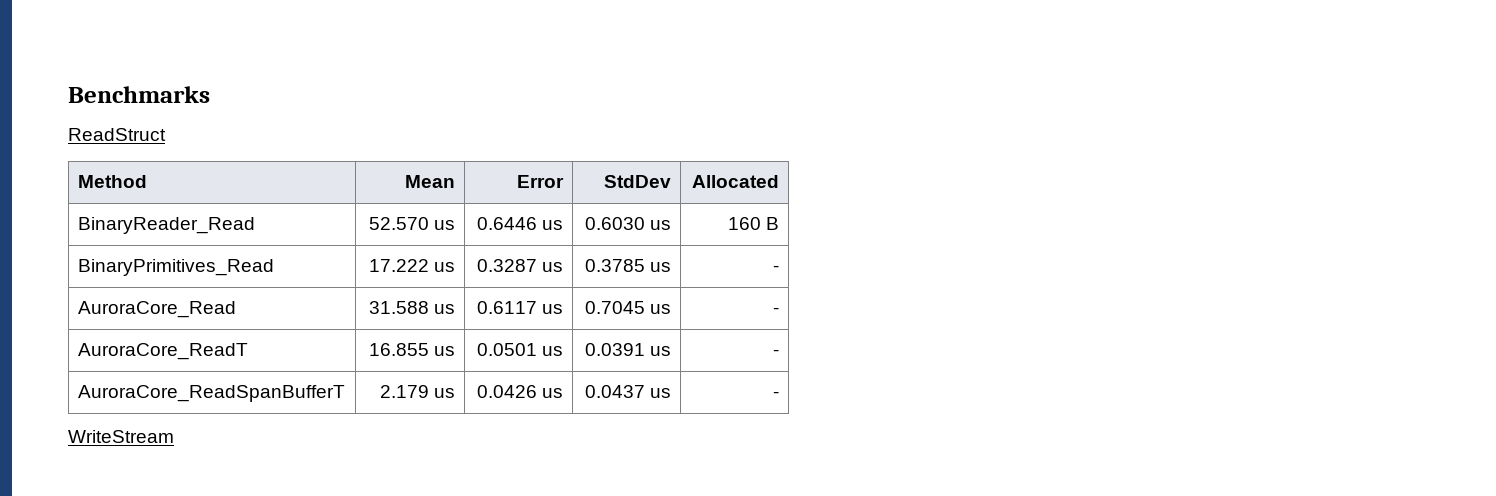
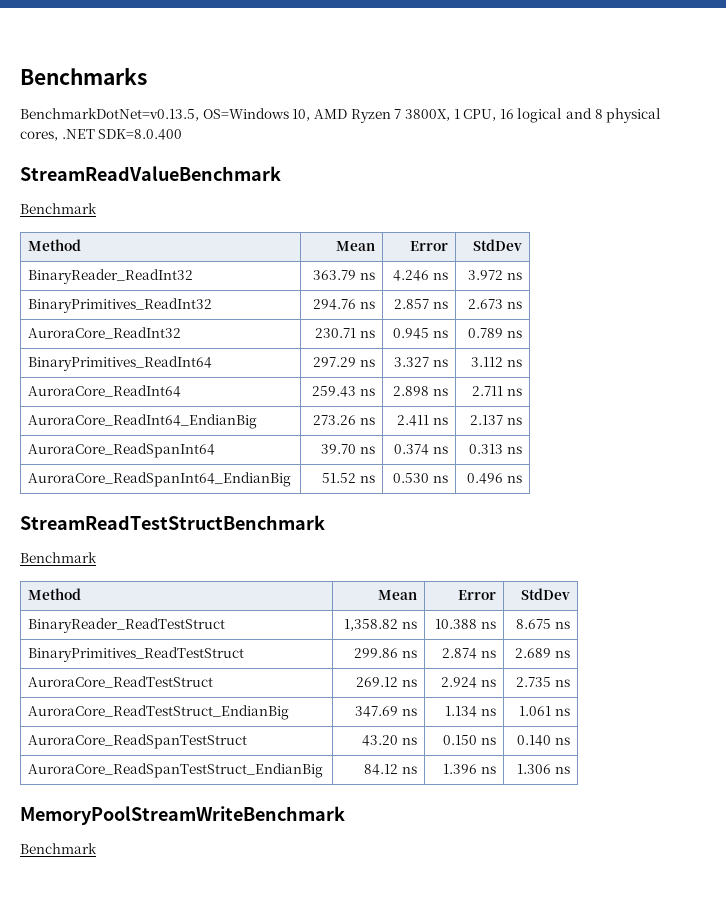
- ReadStruct
- Method | Mean | Error | StdDev | Allocated
- BinaryReader_Read | 52.570 us | 0.6446 us | 0.6030 us | 160 B
- BinaryPrimitives_Read | 17.222 us | 0.3287 us | 0.3785 us | -
- AuroraCore_Read | 31.588 us | 0.6117 us | 0.7045 us | -
- AuroraCore_ReadT | 16.855 us | 0.0501 us | 0.0391 us | -
- AuroraCore_ReadSpanBufferT | 2.179 us | 0.0426 us | 0.0437 us | -
- WriteStream
+ BenchmarkDotNet=v0.13.5, OS=Windows 10, AMD Ryzen 7 3800X, 1 CPU, 16 logical and 8 physical cores, .NET SDK=8.0.400
+ StreamReadValueBenchmark
+ Benchmark
+ Method | Mean | Error | StdDev
+ BinaryReader_ReadInt32 | 363.79 ns | 4.246 ns | 3.972 ns
+ BinaryPrimitives_ReadInt32 | 294.76 ns | 2.857 ns | 2.673 ns
+ AuroraCore_ReadInt32 | 230.71 ns | 0.945 ns | 0.789 ns
+ BinaryPrimitives_ReadInt64 | 297.29 ns | 3.327 ns | 3.112 ns
+ AuroraCore_ReadInt64 | 259.43 ns | 2.898 ns | 2.711 ns
+ AuroraCore_ReadInt64_EndianBig | 273.26 ns | 2.411 ns | 2.137 ns
+ AuroraCore_ReadSpanInt64 | 39.70 ns | 0.374 ns | 0.313 ns
+ AuroraCore_ReadSpanInt64_EndianBig | 51.52 ns | 0.530 ns | 0.496 ns
+ StreamReadTestStructBenchmark
+ Benchmark
+ Method | Mean | Error | StdDev
+ BinaryReader_ReadTestStruct | 1,358.82 ns | 10.388 ns | 8.675 ns
+ BinaryPrimitives_ReadTestStruct | 299.86 ns | 2.874 ns | 2.689 ns
+ AuroraCore_ReadTestStruct | 269.12 ns | 2.924 ns | 2.735 ns
+ AuroraCore_ReadTestStruct_EndianBig | 347.69 ns | 1.134 ns | 1.061 ns
+ AuroraCore_ReadSpanTestStruct | 43.20 ns | 0.150 ns | 0.140 ns
+ AuroraCore_ReadSpanTestStruct_EndianBig | 84.12 ns | 1.396 ns | 1.306 ns
+ MemoryPoolStreamWriteBenchmark
+ Benchmark

